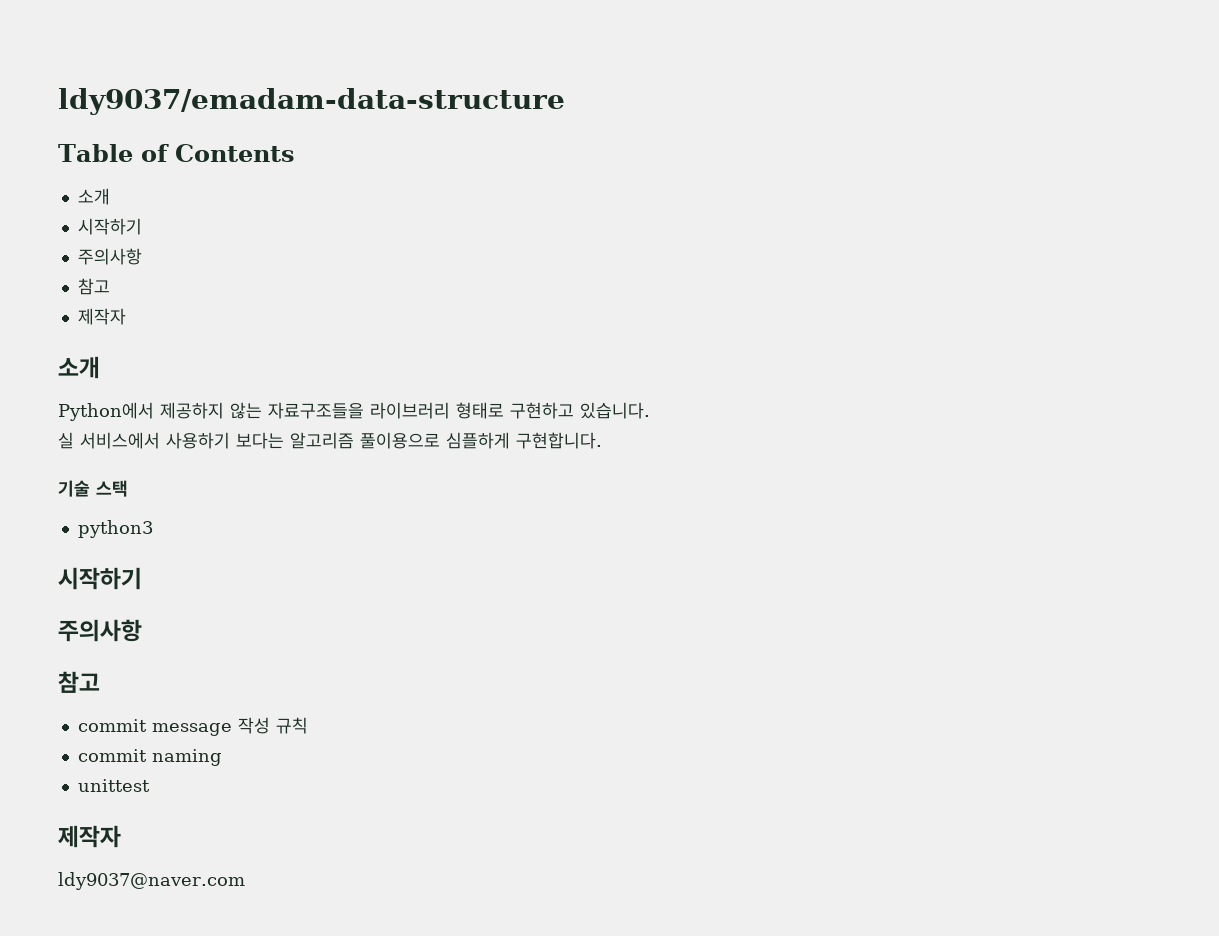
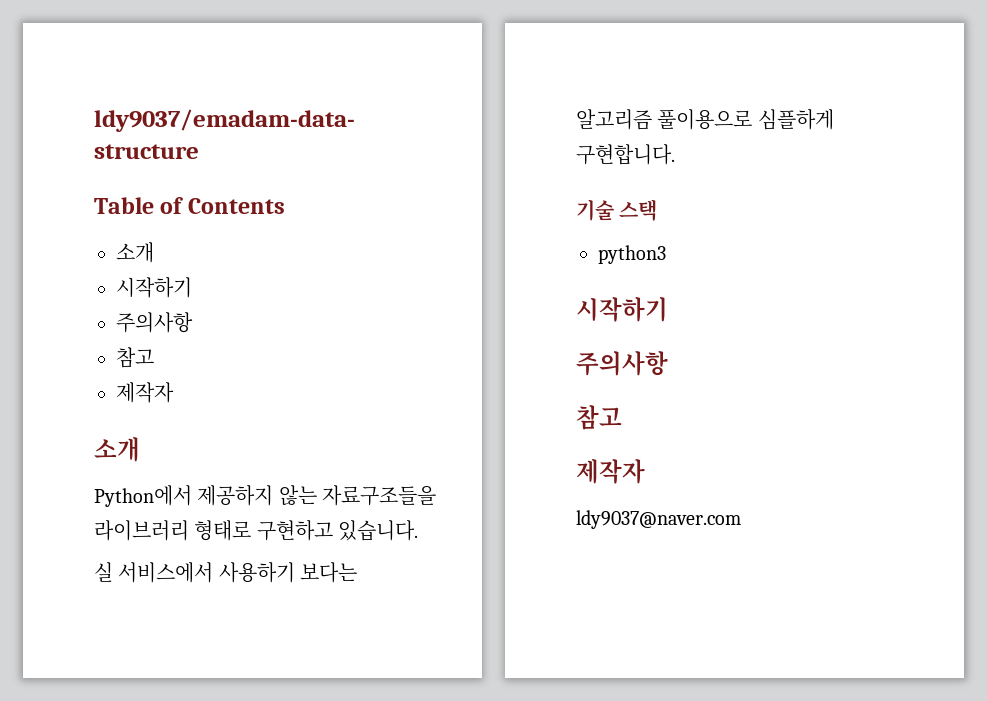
- commit message 작성 규칙
- commit naming
- unittest

